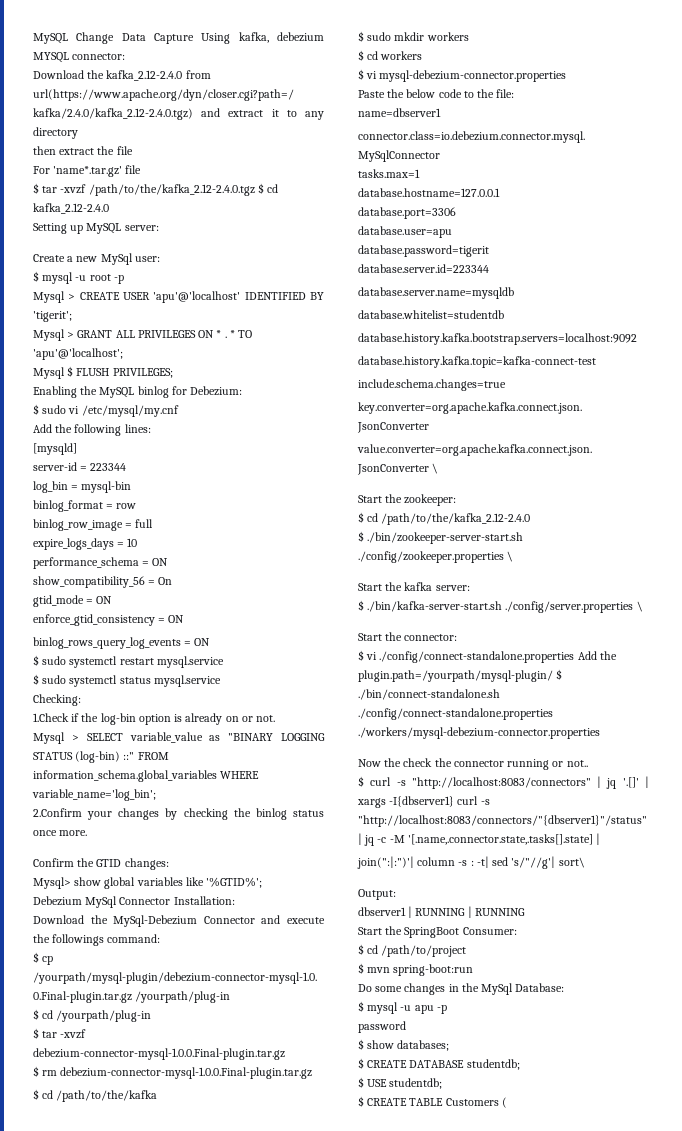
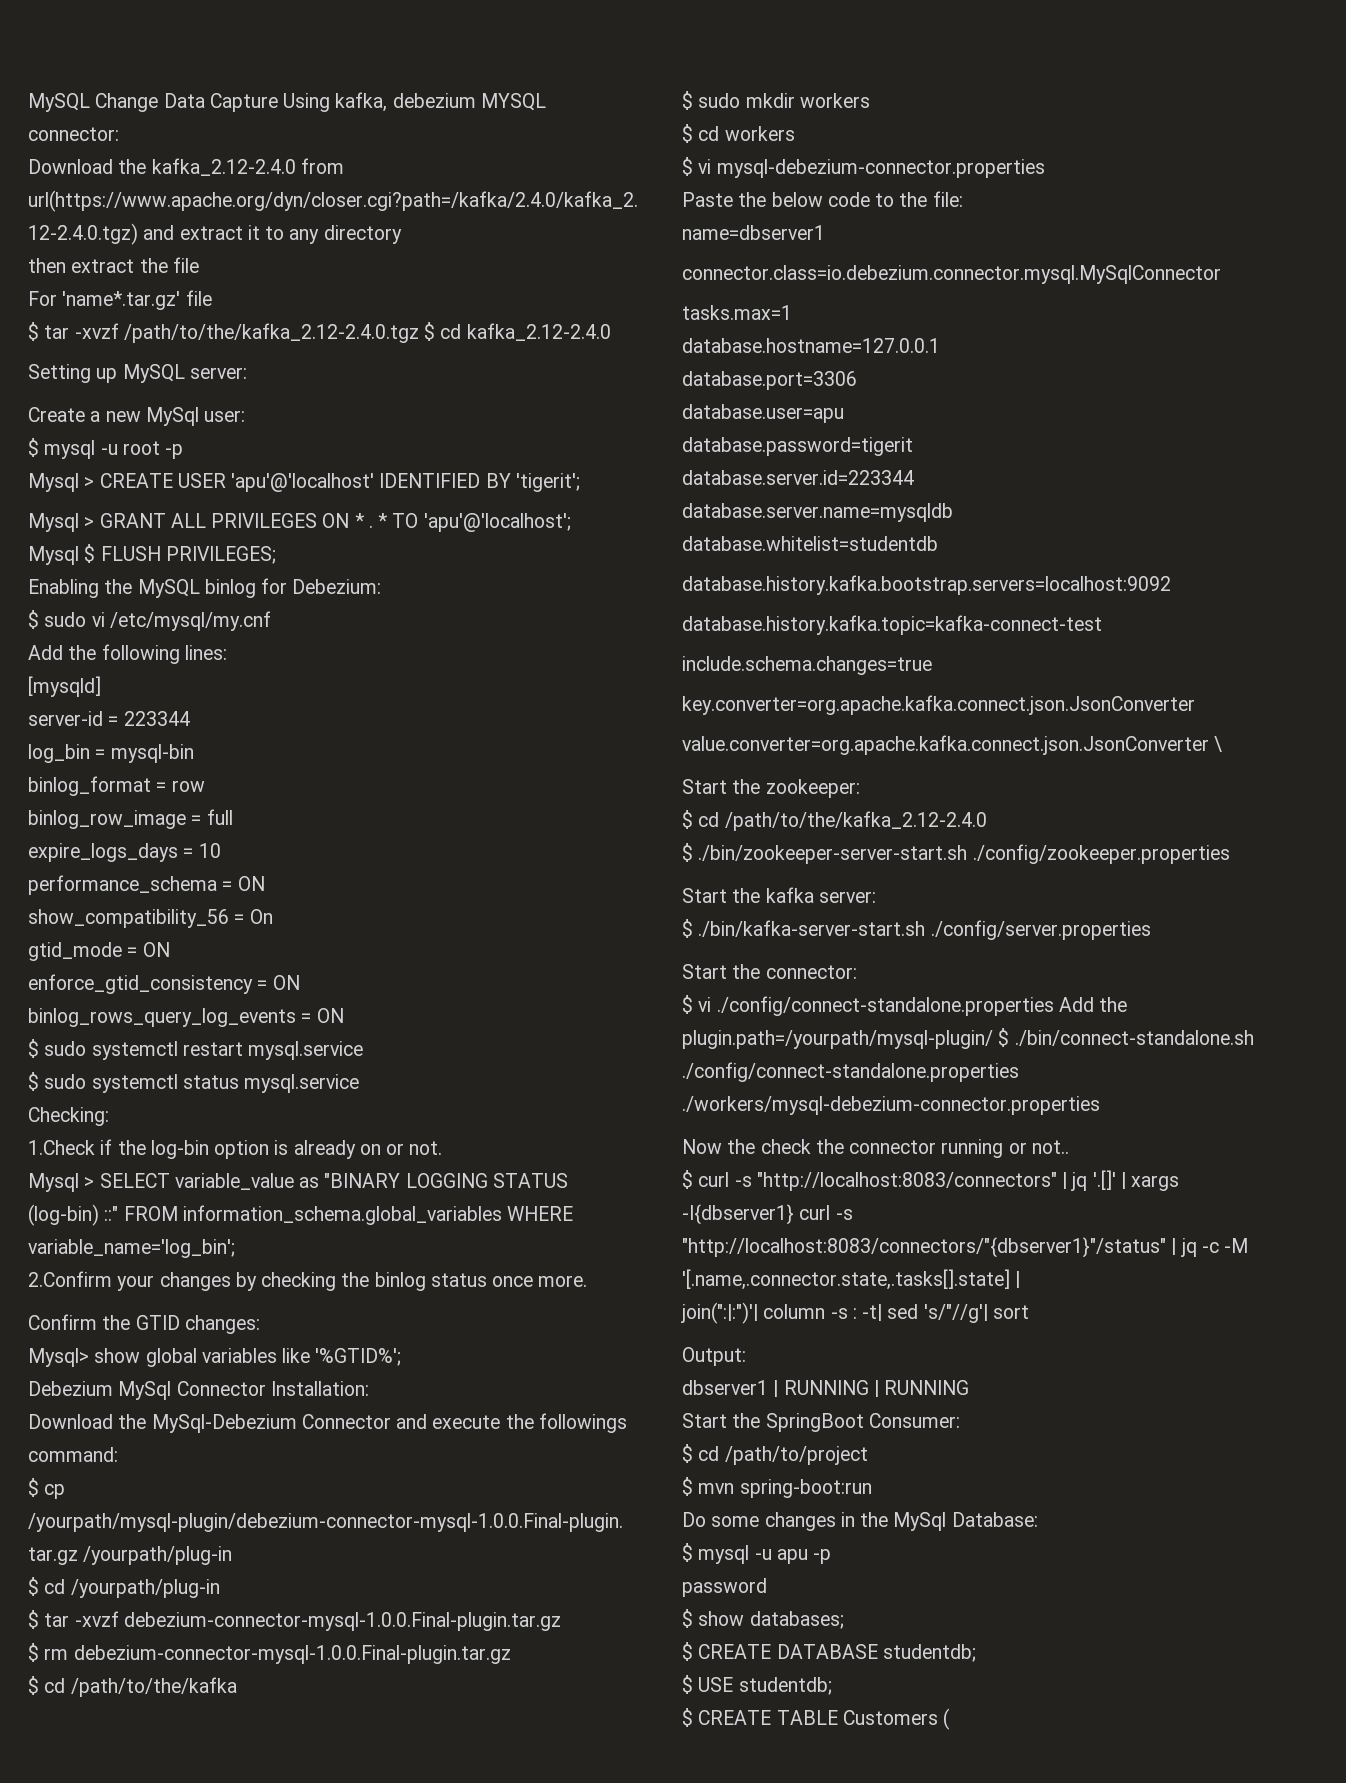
- $ ./bin/zookeeper-server-start.sh ./config/zookeeper.properties \
+ $ ./bin/zookeeper-server-start.sh ./config/zookeeper.properties
- $ ./bin/kafka-server-start.sh ./config/server.properties \
+ $ ./bin/kafka-server-start.sh ./config/server.properties
- join(":|:")'| column -s : -t| sed 's/"//g'| sort\
+ join(":|:")'| column -s : -t| sed 's/"//g'| sort

